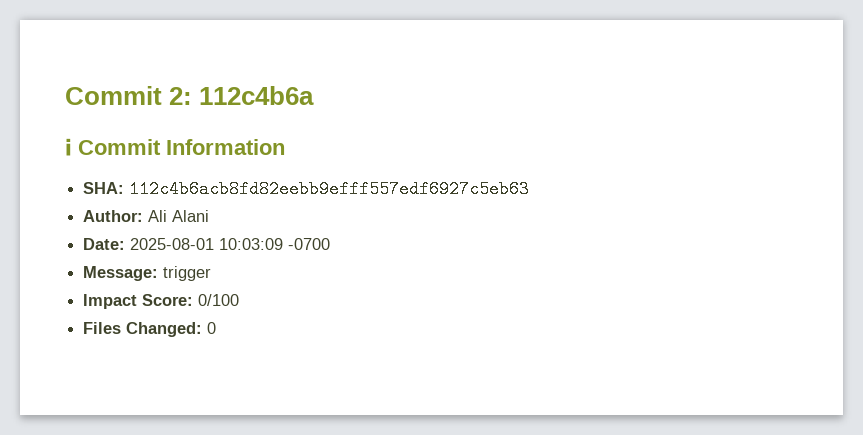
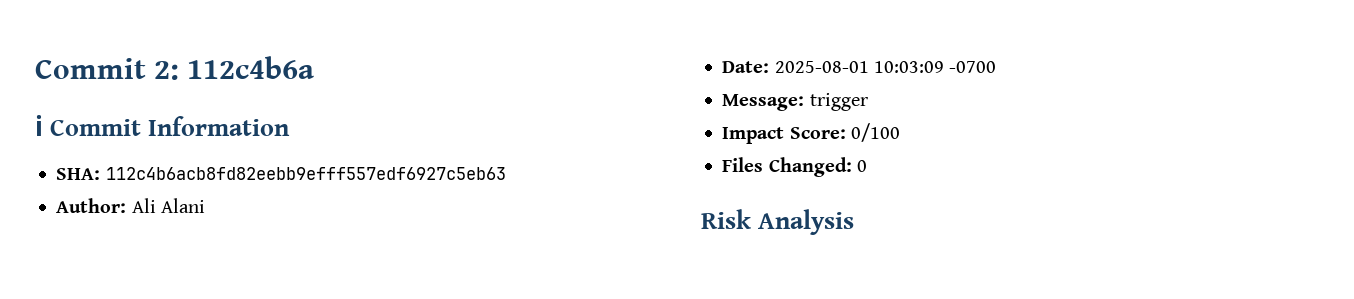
+ Risk Analysis

